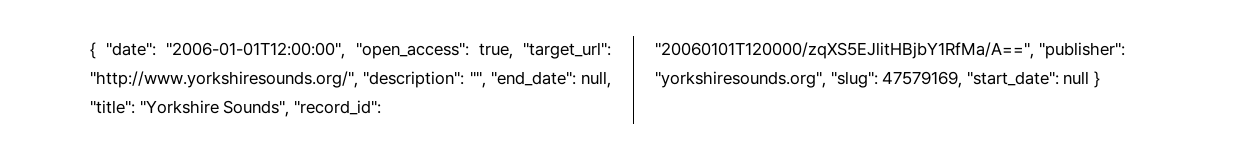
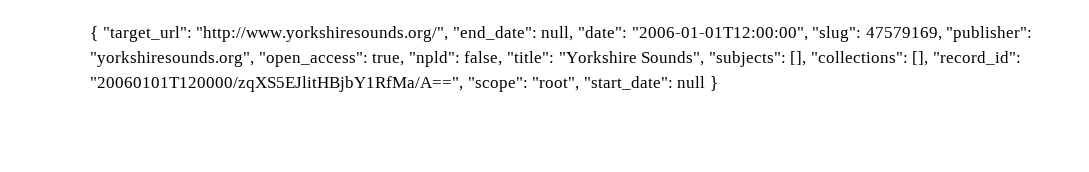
- { "date": "2006-01-01T12:00:00", "open_access": true, "target_url": "http://www.yorkshiresounds.org/", "description": "", "end_date": null, "title": "Yorkshire Sounds", "record_id": "20060101T120000/zqXS5EJlitHBjbY1RfMa/A==", "publisher": "yorkshiresounds.org", "slug": 47579169, "start_date": null }
+ { "target_url": "http://www.yorkshiresounds.org/", "end_date": null, "date": "2006-01-01T12:00:00", "slug": 47579169, "publisher": "yorkshiresounds.org", "open_access": true, "npld": false, "title": "Yorkshire Sounds", "subjects": [], "collections": [], "record_id": "20060101T120000/zqXS5EJlitHBjbY1RfMa/A==", "scope": "root", "start_date": null }

